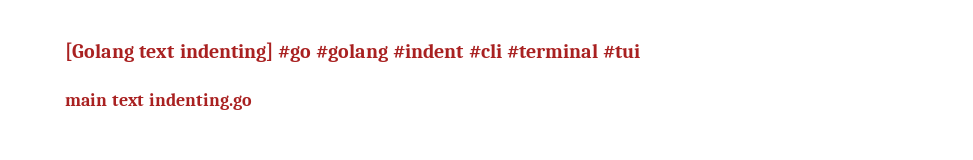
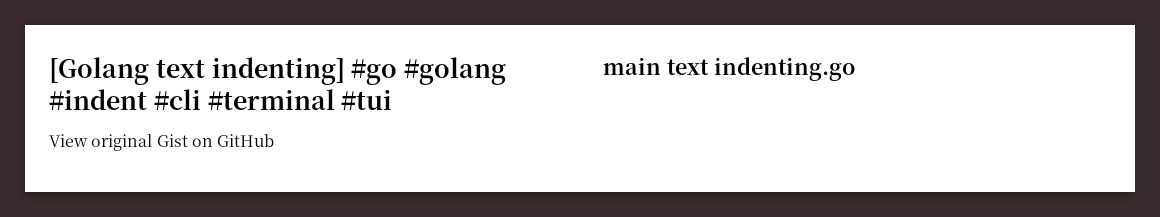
+ View original Gist on GitHub

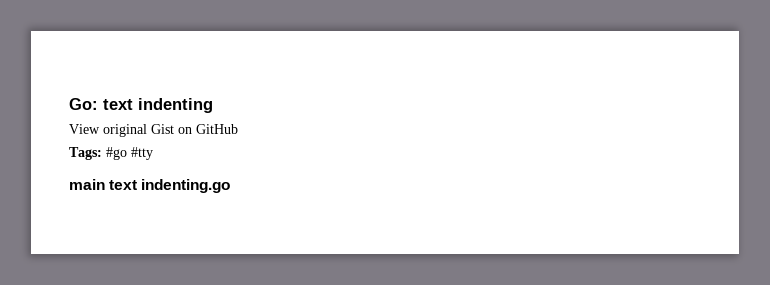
- [Golang text indenting] #go #golang #indent #cli #terminal #tui
+ Go: text indenting
+ Tags: #go #tty

